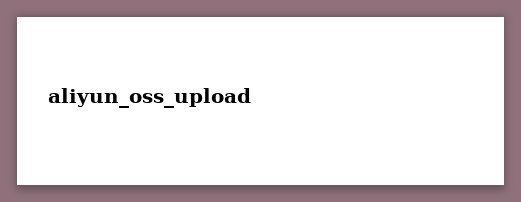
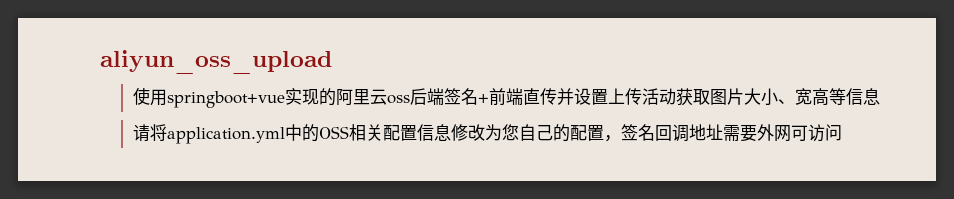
+ 使用springboot+vue实现的阿里云oss后端签名+前端直传并设置上传活动获取图片大小、宽高等信息
+ 请将application.yml中的OSS相关配置信息修改为您自己的配置，签名回调地址需要外网可访问

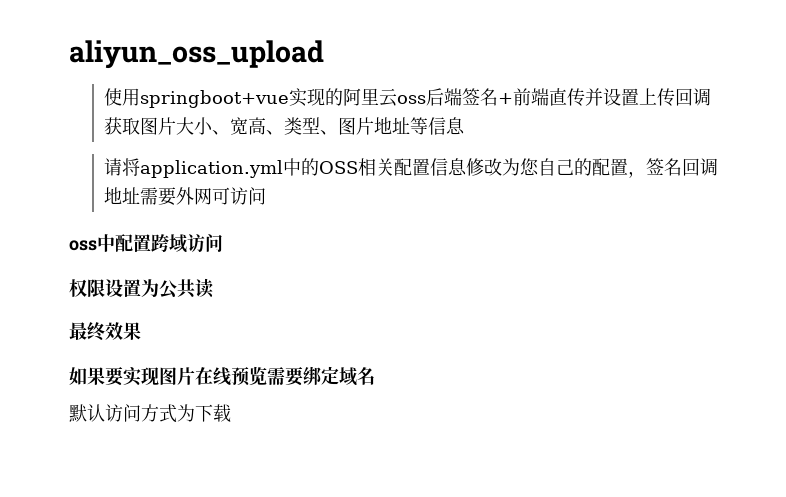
- 使用springboot+vue实现的阿里云oss后端签名+前端直传并设置上传活动获取图片大小、宽高等信息
+ 使用springboot+vue实现的阿里云oss后端签名+前端直传并设置上传回调获取图片大小、宽高、类型、图片地址等信息
+ oss中配置跨域访问
+ 权限设置为公共读
+ 最终效果
+ 如果要实现图片在线预览需要绑定域名
+ 默认访问方式为下载

